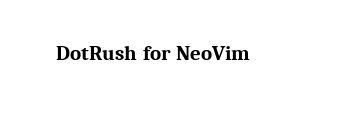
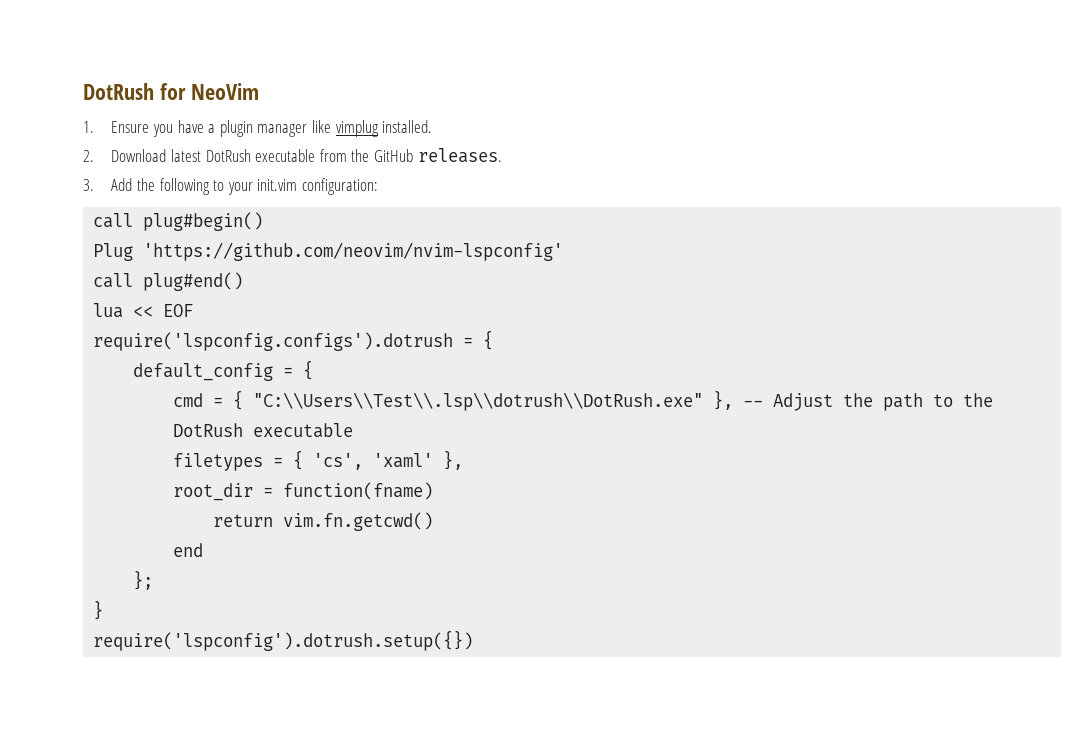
+ 1. Ensure you have a plugin manager like vimplug installed.
+ 2. Download latest DotRush executable from the GitHub releases.
+ 3. Add the following to your init.vim configuration:
+ call plug#begin()
+ Plug 'https://github.com/neovim/nvim-lspconfig'
+ call plug#end()
+ lua << EOF
+ require('lspconfig.configs').dotrush = {
+ default_config = {
+ cmd = { "C:\\Users\\Test\\.lsp\\dotrush\\DotRush.exe" }, -- Adjust the path to the DotRush executable
+ filetypes = { 'cs', 'xaml' },
+ root_dir = function(fname)
+ return vim.fn.getcwd()
+ end
+ };
+ }
+ require('lspconfig').dotrush.setup({})

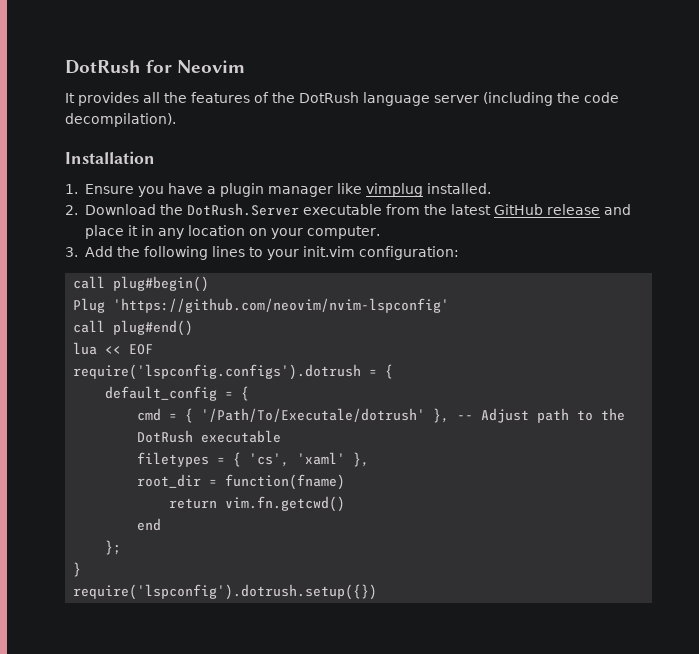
- DotRush for NeoVim
+ DotRush for Neovim
+ It provides all the features of the DotRush language server (including the code decompilation).
+ Installation
- 2. Download latest DotRush executable from the GitHub releases.
+ 2. Download the DotRush.Server executable from the latest GitHub release and place it in any location on your computer.
- 3. Add the following to your init.vim configuration:
+ 3. Add the following lines to your init.vim configuration:
- cmd = { "C:\\Users\\Test\\.lsp\\dotrush\\DotRush.exe" }, -- Adjust the path to the DotRush executable
+ cmd = { '/Path/To/Executale/dotrush' }, -- Adjust path to the DotRush executable

